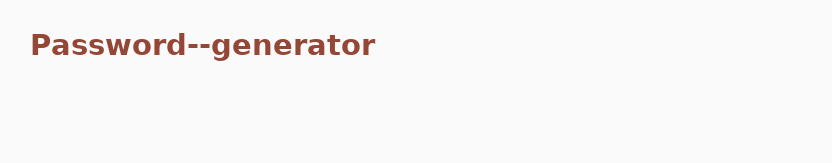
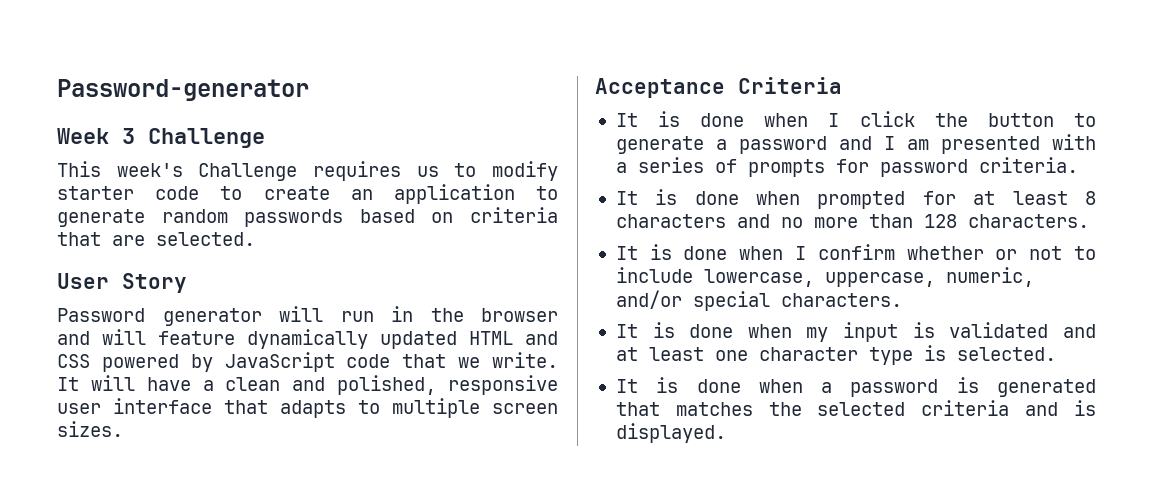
- Password--generator
+ Password-generator
+ Week 3 Challenge
+ This week's Challenge requires us to modify starter code to create an application to generate random passwords based on criteria that are selected.
+ User Story
+ Password generator will run in the browser and will feature dynamically updated HTML and CSS powered by JavaScript code that we write. It will have a clean and polished, responsive user interface that adapts to multiple screen sizes.
+ Acceptance Criteria
+ It is done when I click the button to generate a password and I am presented with a series of prompts for password criteria.
+ It is done when prompted for at least 8 characters and no more than 128 characters.
+ It is done when I confirm whether or not to include lowercase, uppercase, numeric, and/or special characters.
+ It is done when my input is validated and at least one character type is selected.
+ It is done when a password is generated that matches the selected criteria and is displayed.

